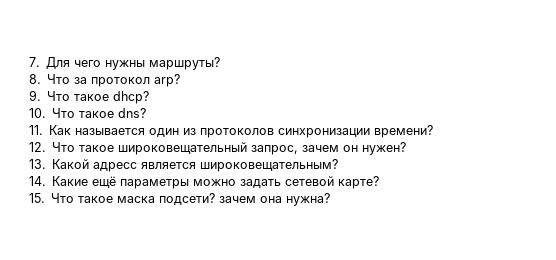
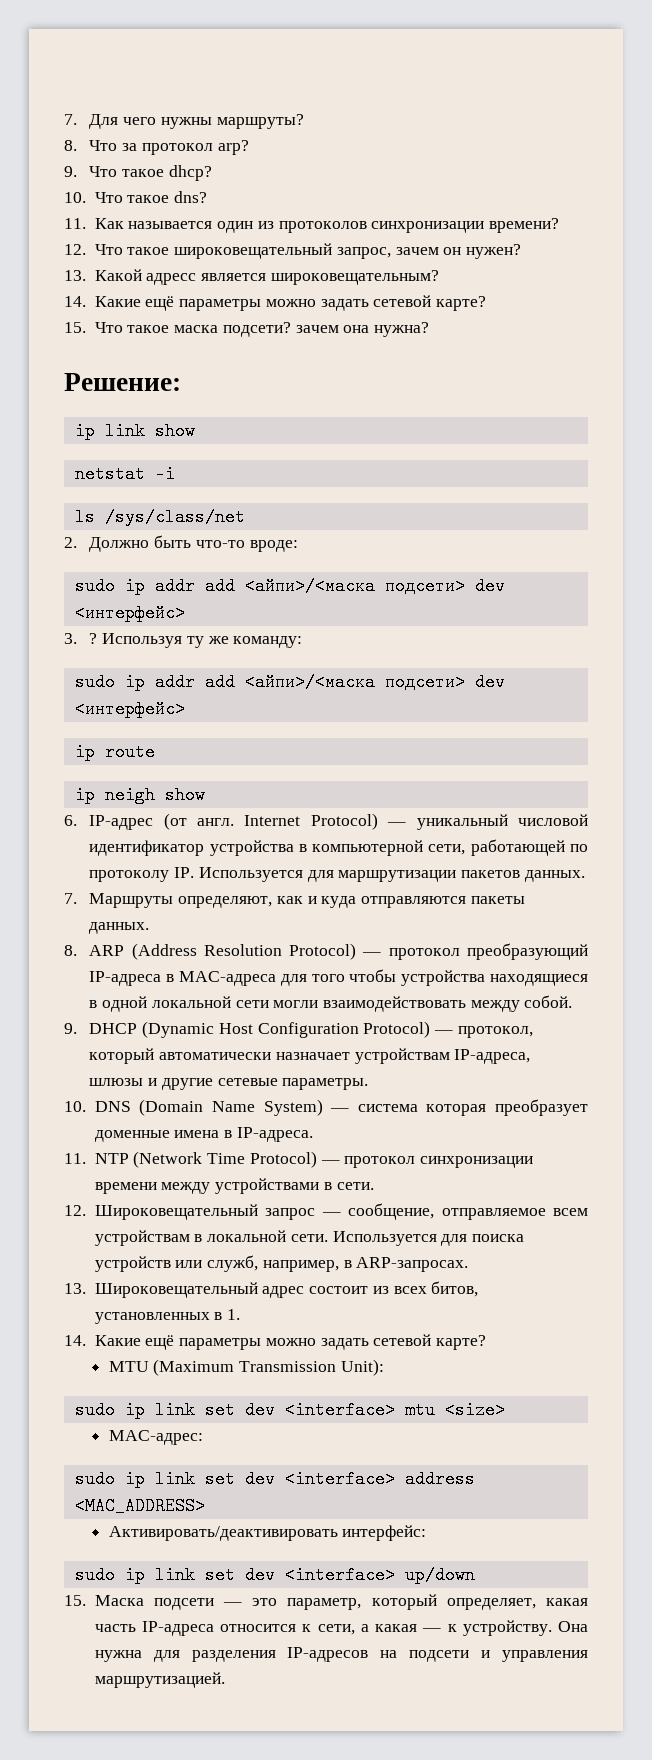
+ Решение:
+ ip link show
+ netstat -i
+ ls /sys/class/net
+ 2. Должно быть что-то вроде:
+ sudo ip addr add <айпи>/<маска подсети> dev <интерфейс>
+ 3. ? Используя ту же команду:
+ sudo ip addr add <айпи>/<маска подсети> dev <интерфейс>
+ ip route
+ ip neigh show
+ 6. IP-адрес (от англ. Internet Protocol) — уникальный числовой идентификатор устройства в компьютерной сети, работающей по протоколу IP. Используется для маршрутизации пакетов данных.
+ 7. Маршруты определяют, как и куда отправляются пакеты данных.
+ 8. ARP (Address Resolution Protocol) — протокол преобразующий IP-адреса в MAC-адреса для того чтобы устройства находящиеся в одной локальной сети могли взаимодействовать между собой.
+ 9. DHCP (Dynamic Host Configuration Protocol) — протокол, который автоматически назначает устройствам IP-адреса, шлюзы и другие сетевые параметры.
+ 10. DNS (Domain Name System) — система которая преобразует доменные имена в IP-адреса.
+ 11. NTP (Network Time Protocol) — протокол синхронизации времени между устройствами в сети.
+ 12. Широковещательный запрос — сообщение, отправляемое всем устройствам в локальной сети. Используется для поиска устройств или служб, например, в ARP-запросах.
+ 13. Широковещательный адрес состоит из всех битов, установленных в 1.
+ 14. Какие ещё параметры можно задать сетевой карте?
+ MTU (Maximum Transmission Unit):
+ sudo ip link set dev <interface> mtu <size>
+ MAC-адрес:
+ sudo ip link set dev <interface> address <MAC_ADDRESS>
+ Активировать/деактивировать интерфейс:
+ sudo ip link set dev <interface> up/down
+ 15. Маска подсети — это параметр, который определяет, какая часть IP-адреса относится к сети, а какая — к устройству. Она нужна для разделения IP-адресов на подсети и управления маршрутизацией.

